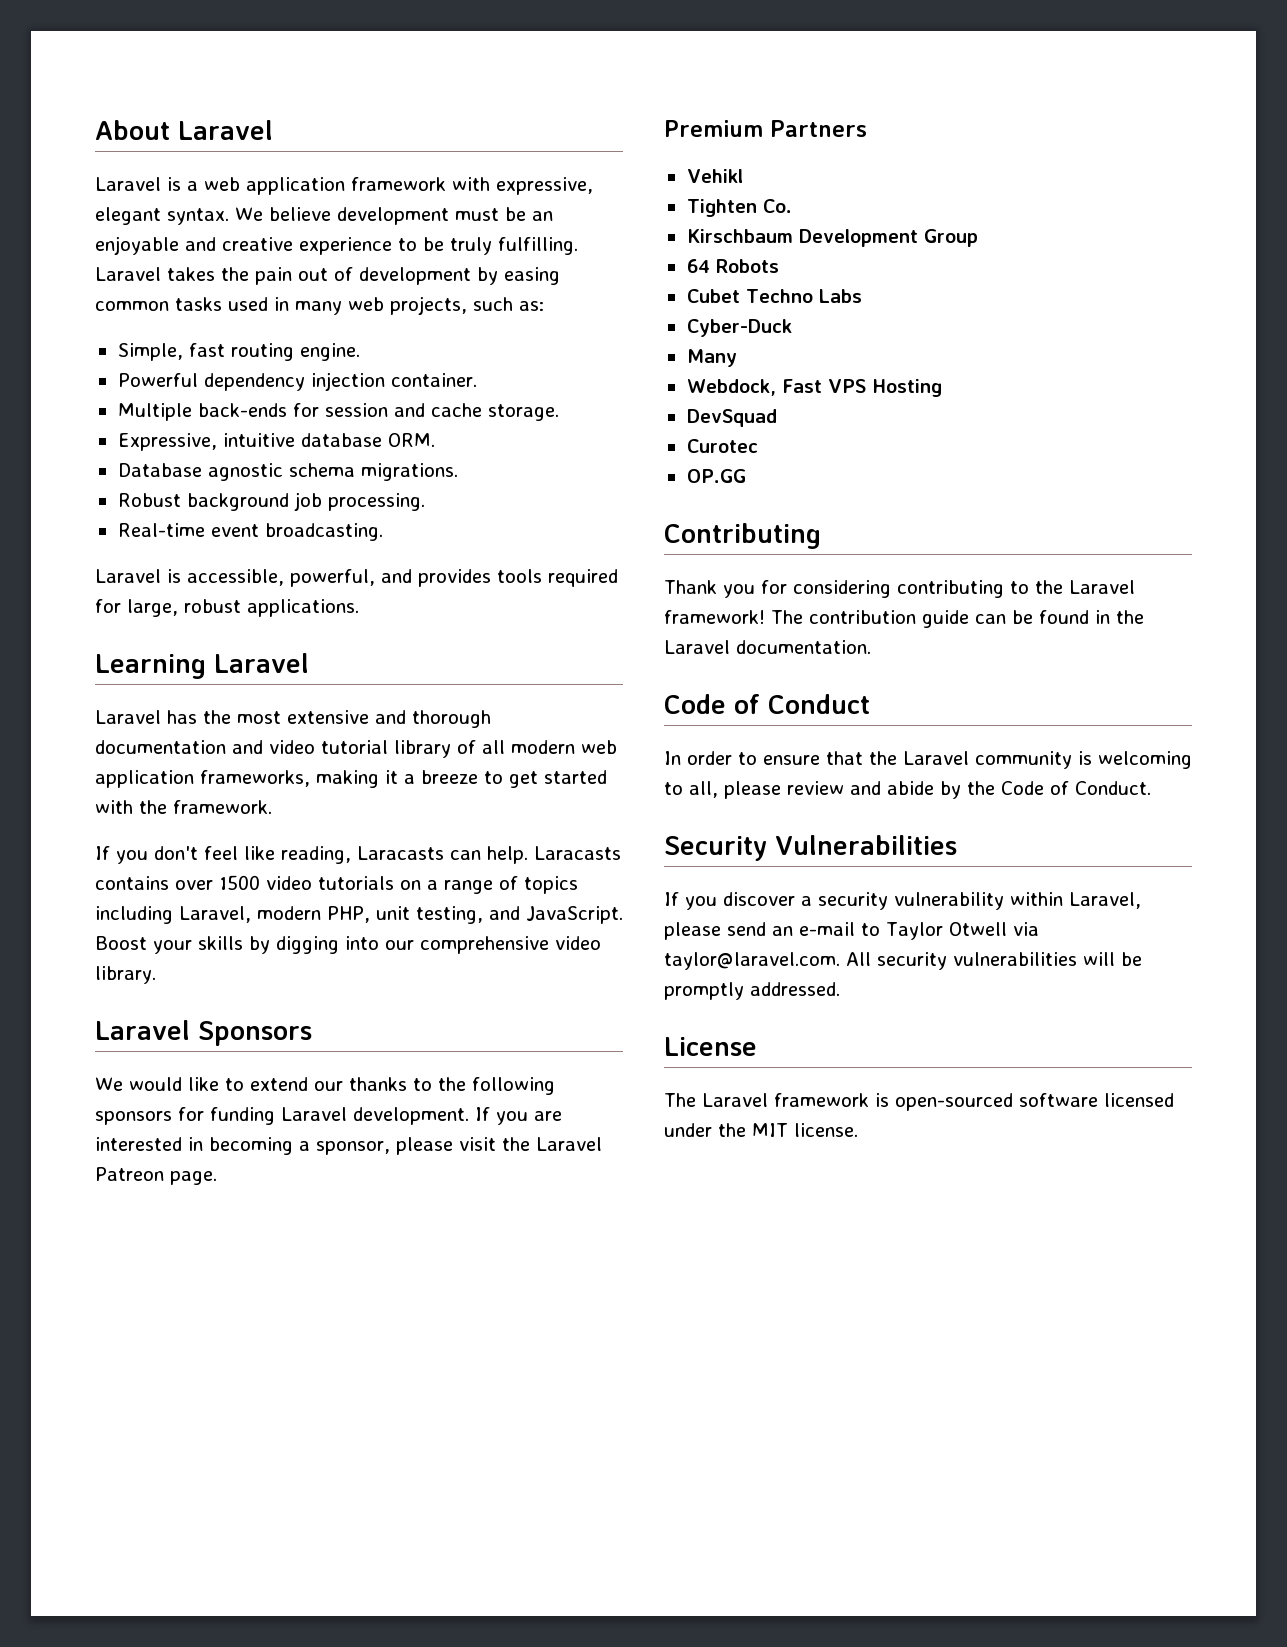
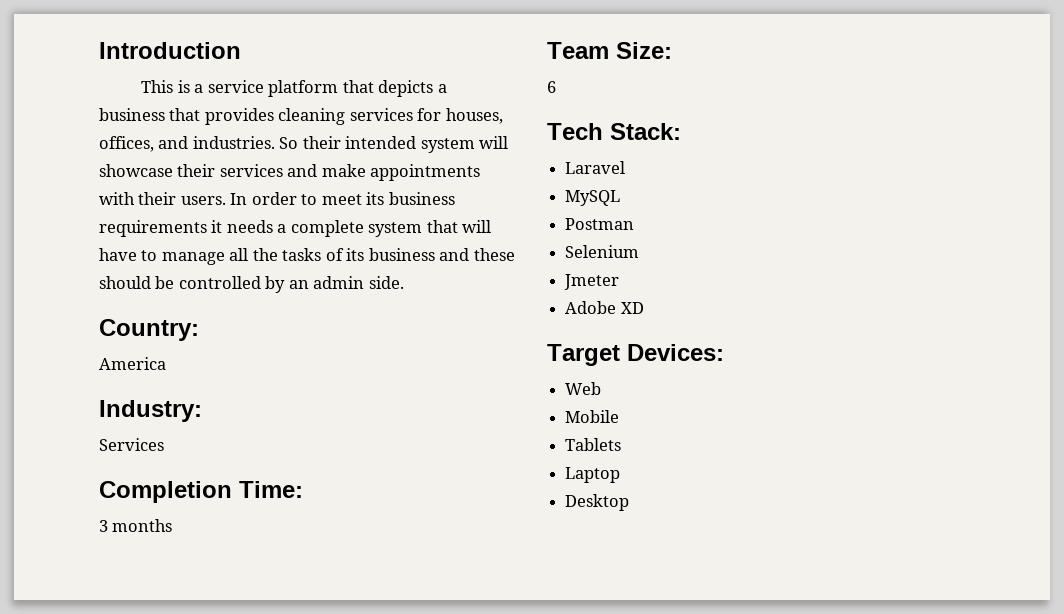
- About Laravel
- Laravel is a web application framework with expressive, elegant syntax. We believe development must be an enjoyable and creative experience to be truly fulfilling. Laravel takes the pain out of development by easing common tasks used in many web projects, such as:
- Simple, fast routing engine.
- Powerful dependency injection container.
- Multiple back-ends for session and cache storage.
- Expressive, intuitive database ORM.
- Database agnostic schema migrations.
- Robust background job processing.
- Real-time event broadcasting.
- Laravel is accessible, powerful, and provides tools required for large, robust applications.
- Learning Laravel
- Laravel has the most extensive and thorough documentation and video tutorial library of all modern web application frameworks, making it a breeze to get started with the framework.
- If you don't feel like reading, Laracasts can help. Laracasts contains over 1500 video tutorials on a range of topics including Laravel, modern PHP, unit testing, and JavaScript. Boost your skills by digging into our comprehensive video library.
- Laravel Sponsors
- We would like to extend our thanks to the following sponsors for funding Laravel development. If you are interested in becoming a sponsor, please visit the Laravel Patreon page.
- Premium Partners
- Vehikl
- Tighten Co.
- Kirschbaum Development Group
- 64 Robots
- Cubet Techno Labs
- Cyber-Duck
- Many
- Webdock, Fast VPS Hosting
- DevSquad
- Curotec
- OP.GG
- Contributing
- Thank you for considering contributing to the Laravel framework! The contribution guide can be found in the Laravel documentation.
- Code of Conduct
- In order to ensure that the Laravel community is welcoming to all, please review and abide by the Code of Conduct.
- Security Vulnerabilities
- If you discover a security vulnerability within Laravel, please send an e-mail to Taylor Otwell via taylor@laravel.com. All security vulnerabilities will be promptly addressed.
- License
- The Laravel framework is open-sourced software licensed under the MIT license.
+ Introduction
+ This is a service platform that depicts a business that provides cleaning services for houses, offices, and industries. So their intended system will showcase their services and make appointments with their users. In order to meet its business requirements it needs a complete system that will have to manage all the tasks of its business and these should be controlled by an admin side.
+ Country:
+ America
+ Industry:
+ Services
+ Completion Time:
+ 3 months
+ Team Size:
+ 6
+ Tech Stack:
+ Laravel
+ MySQL
+ Postman
+ Selenium
+ Jmeter
+ Adobe XD
+ Target Devices:
+ Web
+ Mobile
+ Tablets
+ Laptop
+ Desktop

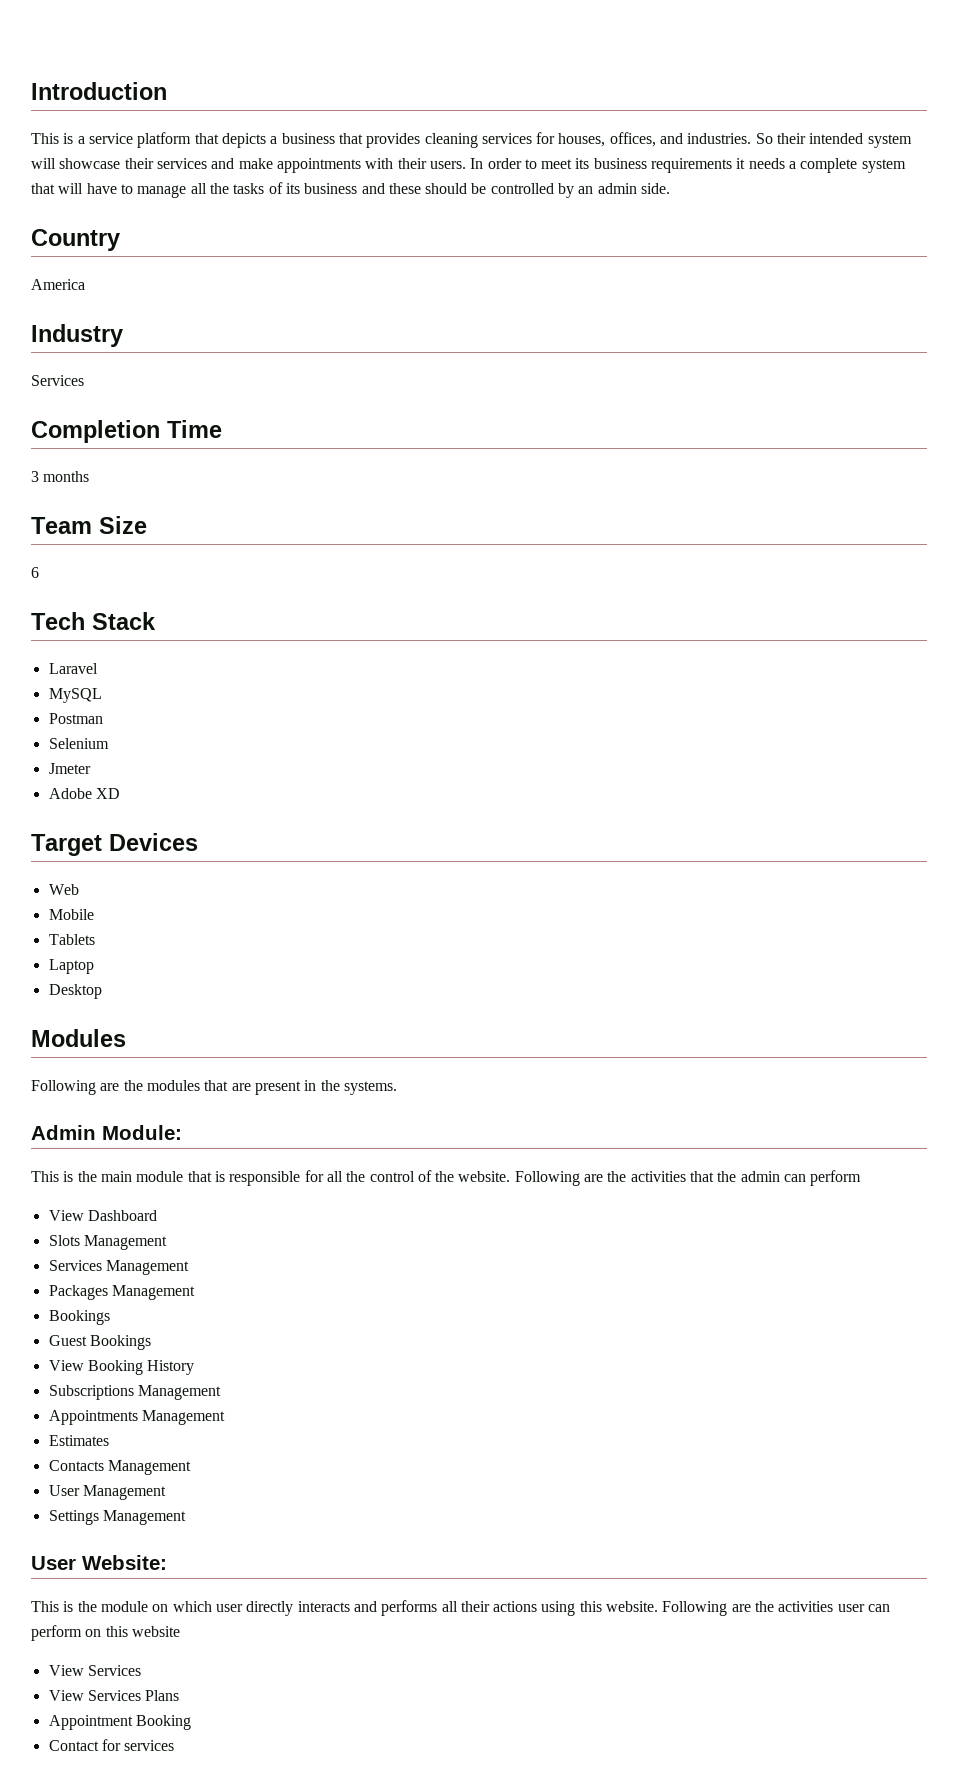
- Country:
+ Country
- Industry:
+ Industry
- Completion Time:
+ Completion Time
- Team Size:
+ Team Size
- Tech Stack:
+ Tech Stack
- Target Devices:
+ Target Devices
+ Modules
+ Following are the modules that are present in the systems.
+ Admin Module:
+ This is the main module that is responsible for all the control of the website. Following are the activities that the admin can perform
+ View Dashboard
+ Slots Management
+ Services Management
+ Packages Management
+ Bookings
+ Guest Bookings
+ View Booking History
+ Subscriptions Management
+ Appointments Management
+ Estimates
+ Contacts Management
+ User Management
+ Settings Management
+ User Website:
+ This is the module on which user directly interacts and performs all their actions using this website. Following are the activities user can perform on this website
+ View Services
+ View Services Plans
+ Appointment Booking
+ Contact for services

